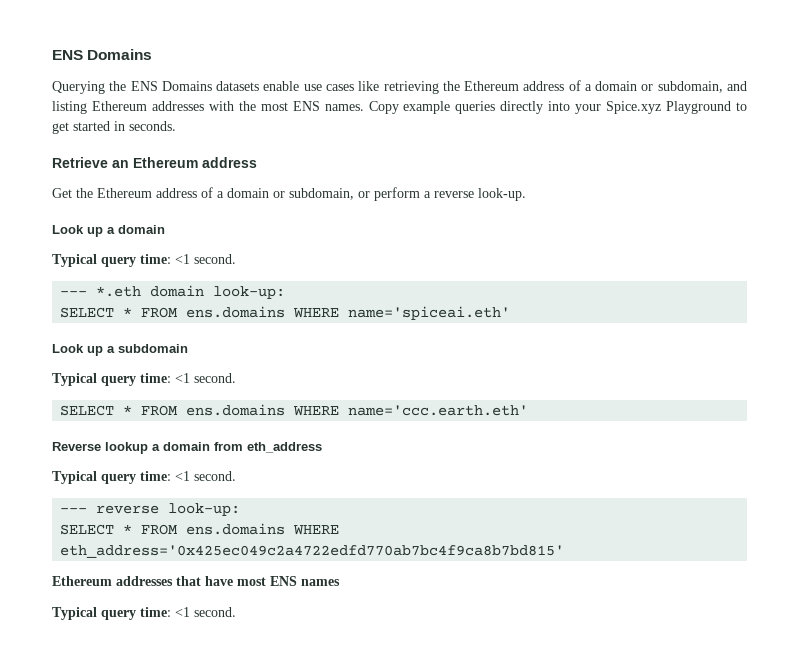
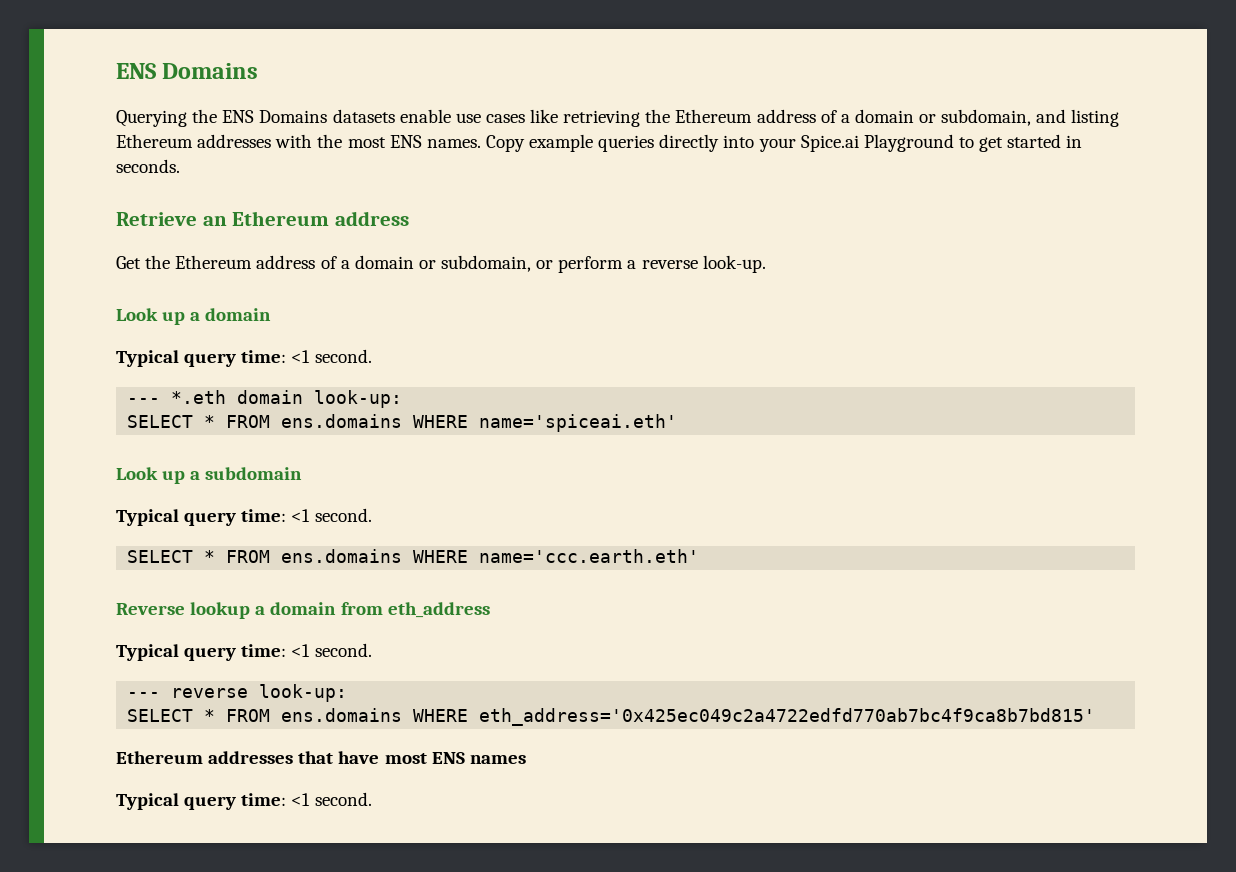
- Copy example queries directly into your Spice.xyz Playground to get started in seconds.
+ Copy example queries directly into your Spice.ai Playground to get started in seconds.

